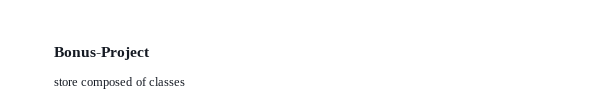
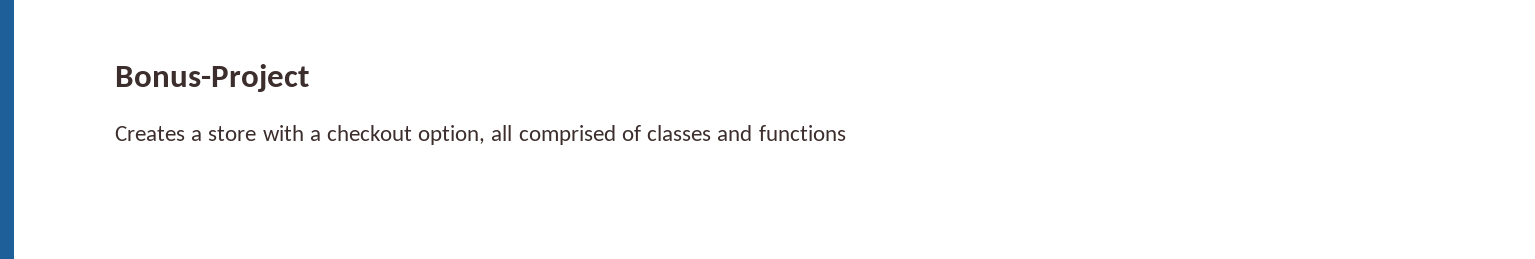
- store composed of classes
+ Creates a store with a checkout option, all comprised of classes and functions

